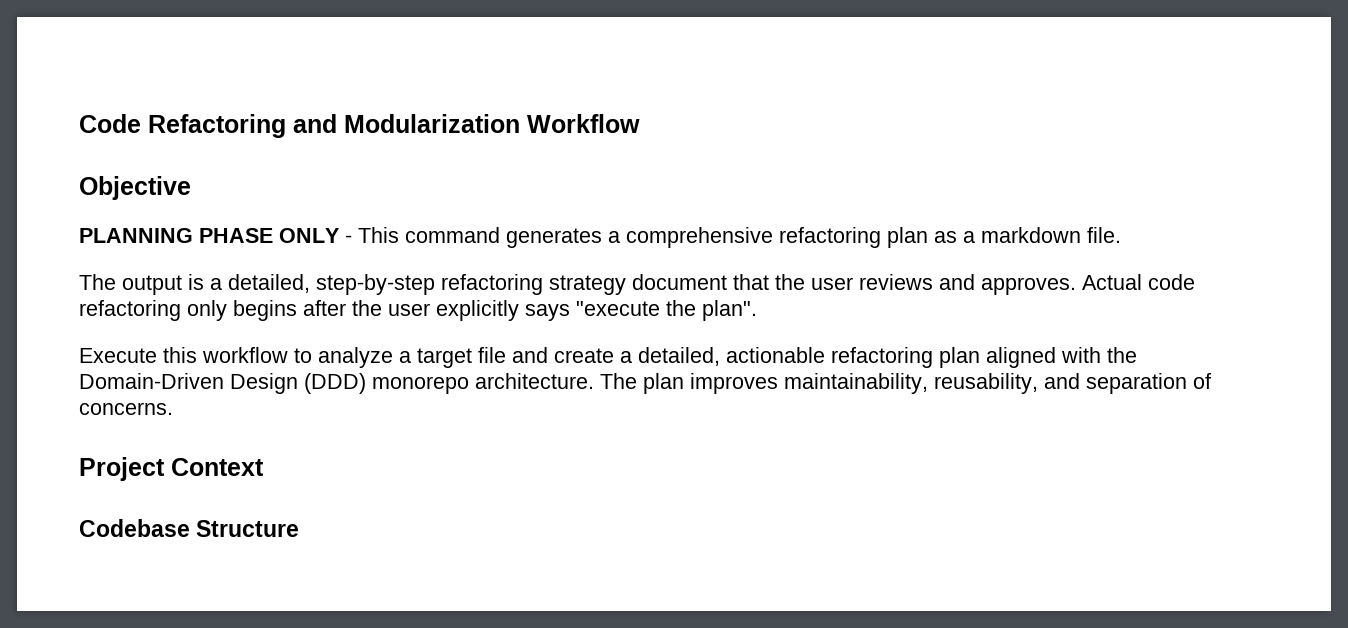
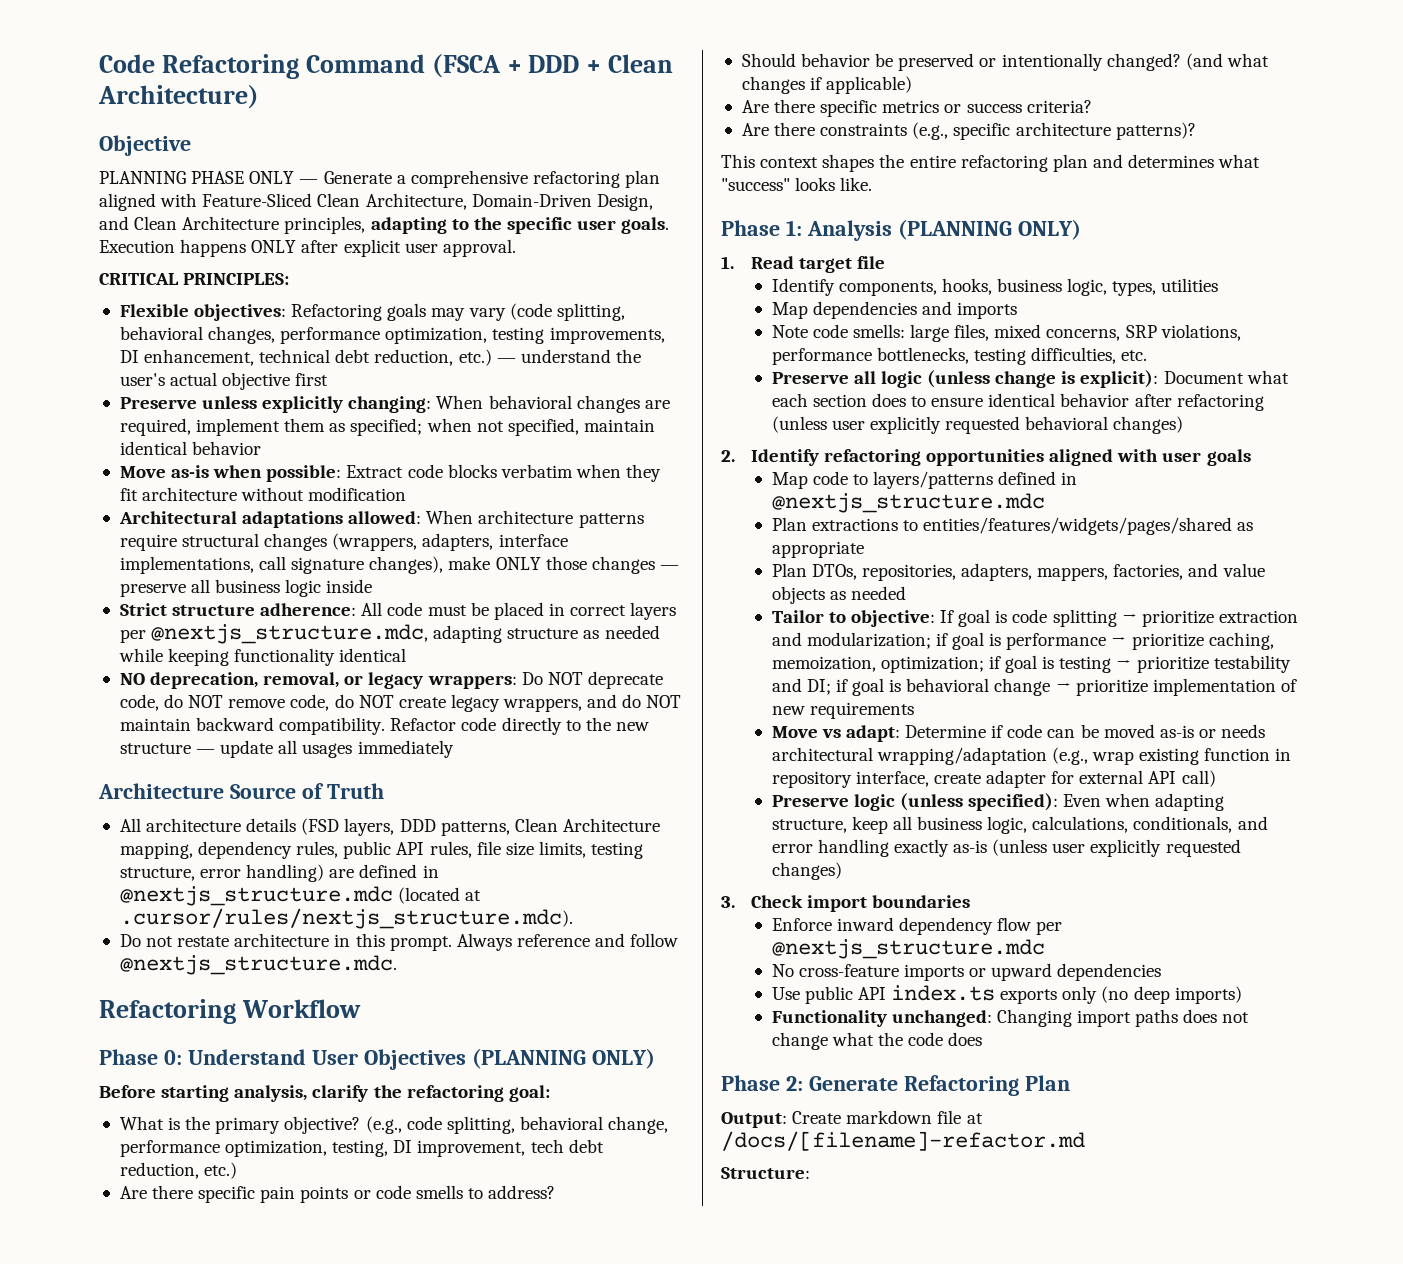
- Code Refactoring and Modularization Workflow
+ Code Refactoring Command (FSCA + DDD + Clean Architecture)
  Objective
- PLANNING PHASE ONLY - This command generates a comprehensive refactoring plan as a markdown file.
- The output is a detailed, step-by-step refactoring strategy document that the user reviews and approves. Actual code refactoring only begins after the user explicitly says "execute the plan".
- Execute this workflow to analyze a target file and create a detailed, actionable refactoring plan aligned with the Domain-Driven Design (DDD) monorepo architecture. The plan improves maintainability, reusability, and separation of concerns.
- Project Context
- Codebase Structure
+ PLANNING PHASE ONLY — Generate a comprehensive refactoring plan aligned with Feature-Sliced Clean Architecture, Domain-Driven Design, and Clean Architecture principles, adapting to the specific user goals. Execution happens ONLY after explicit user approval.
+ CRITICAL PRINCIPLES:
+ Flexible objectives: Refactoring goals may vary (code splitting, behavioral changes, performance optimization, testing improvements, DI enhancement, technical debt reduction, etc.) — understand the user's actual objective first
+ Preserve unless explicitly changing: When behavioral changes are required, implement them as specified; when not specified, maintain identical behavior
+ Move as-is when possible: Extract code blocks verbatim when they fit architecture without modification
+ Architectural adaptations allowed: When architecture patterns require structural changes (wrappers, adapters, interface implementations, call signature changes), make ONLY those changes — preserve all business logic inside
+ Strict structure adherence: All code must be placed in correct layers per @nextjs_structure.mdc, adapting structure as needed while keeping functionality identical
+ NO deprecation, removal, or legacy wrappers: Do NOT deprecate code, do NOT remove code, do NOT create legacy wrappers, and do NOT maintain backward compatibility. Refactor code directly to the new structure — update all usages immediately
+ Architecture Source of Truth
+ All architecture details (FSD layers, DDD patterns, Clean Architecture mapping, dependency rules, public API rules, file size limits, testing structure, error handling) are defined in @nextjs_structure.mdc (located at .cursor/rules/nextjs_structure.mdc).
+ Do not restate architecture in this prompt. Always reference and follow @nextjs_structure.mdc.
+ Refactoring Workflow
+ Phase 0: Understand User Objectives (PLANNING ONLY)
+ Before starting analysis, clarify the refactoring goal:
+ What is the primary objective? (e.g., code splitting, behavioral change, performance optimization, testing, DI improvement, tech debt reduction, etc.)
+ Are there specific pain points or code smells to address?
+ Should behavior be preserved or intentionally changed? (and what changes if applicable)
+ Are there specific metrics or success criteria?
+ Are there constraints (e.g., specific architecture patterns)?
+ This context shapes the entire refactoring plan and determines what "success" looks like.
+ Phase 1: Analysis (PLANNING ONLY)
+ 1. Read target file
+ Identify components, hooks, business logic, types, utilities
+ Map dependencies and imports
+ Note code smells: large files, mixed concerns, SRP violations, performance bottlenecks, testing difficulties, etc.
+ Preserve all logic (unless change is explicit): Document what each section does to ensure identical behavior after refactoring (unless user explicitly requested behavioral changes)
+ 2. Identify refactoring opportunities aligned with user goals
+ Map code to layers/patterns defined in @nextjs_structure.mdc
+ Plan extractions to entities/features/widgets/pages/shared as appropriate
+ Plan DTOs, repositories, adapters, mappers, factories, and value objects as needed
+ Tailor to objective: If goal is code splitting → prioritize extraction and modularization; if goal is performance → prioritize caching, memoization, optimization; if goal is testing → prioritize testability and DI; if goal is behavioral change → prioritize implementation of new requirements
+ Move vs adapt: Determine if code can be moved as-is or needs architectural wrapping/adaptation (e.g., wrap existing function in repository interface, create adapter for external API call)
+ Preserve logic (unless specified): Even when adapting structure, keep all business logic, calculations, conditionals, and error handling exactly as-is (unless user explicitly requested changes)
+ 3. Check import boundaries
+ Enforce inward dependency flow per @nextjs_structure.mdc
+ No cross-feature imports or upward dependencies
+ Use public API index.ts exports only (no deep imports)
+ Functionality unchanged: Changing import paths does not change what the code does
+ Phase 2: Generate Refactoring Plan
+ Output: Create markdown file at /docs/[filename]-refactor.md
+ Structure:

